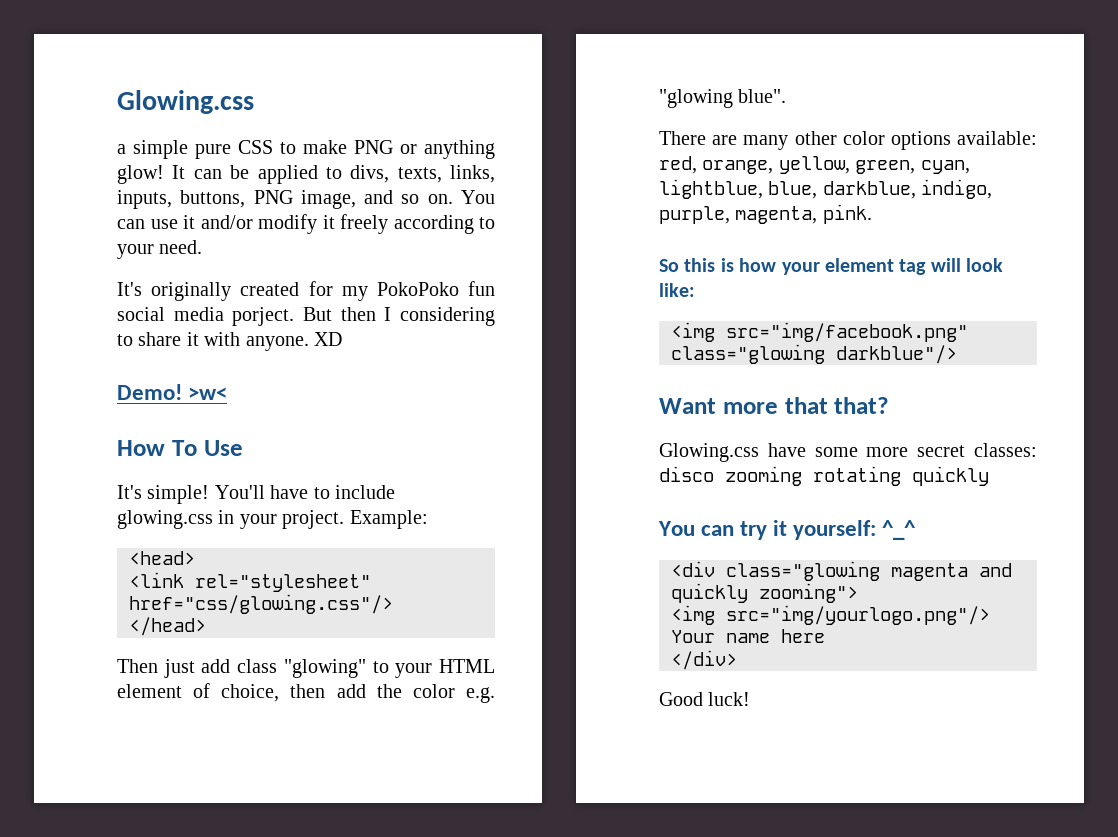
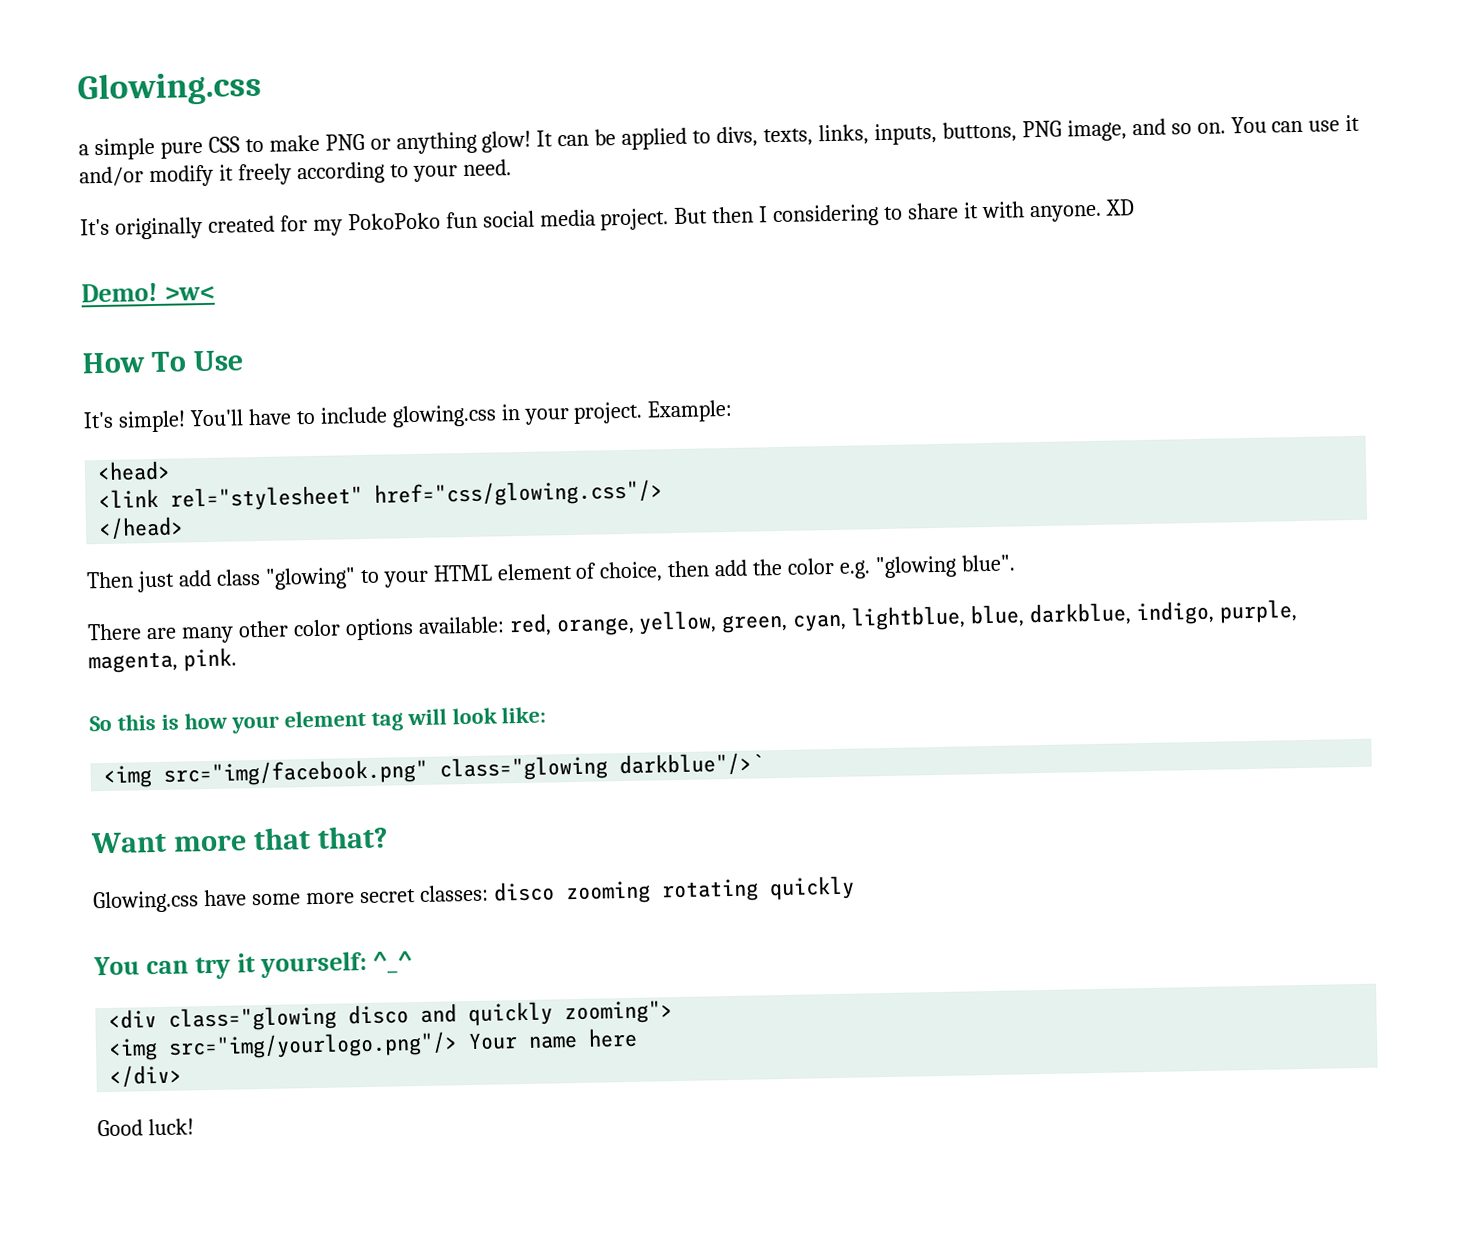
- It's originally created for my PokoPoko fun social media porject.
+ It's originally created for my PokoPoko fun social media project.
- <img src="img/facebook.png" class="glowing darkblue"/>
+ <img src="img/facebook.png" class="glowing darkblue"/>`
- <div class="glowing magenta and quickly zooming">
+ <div class="glowing disco and quickly zooming">

